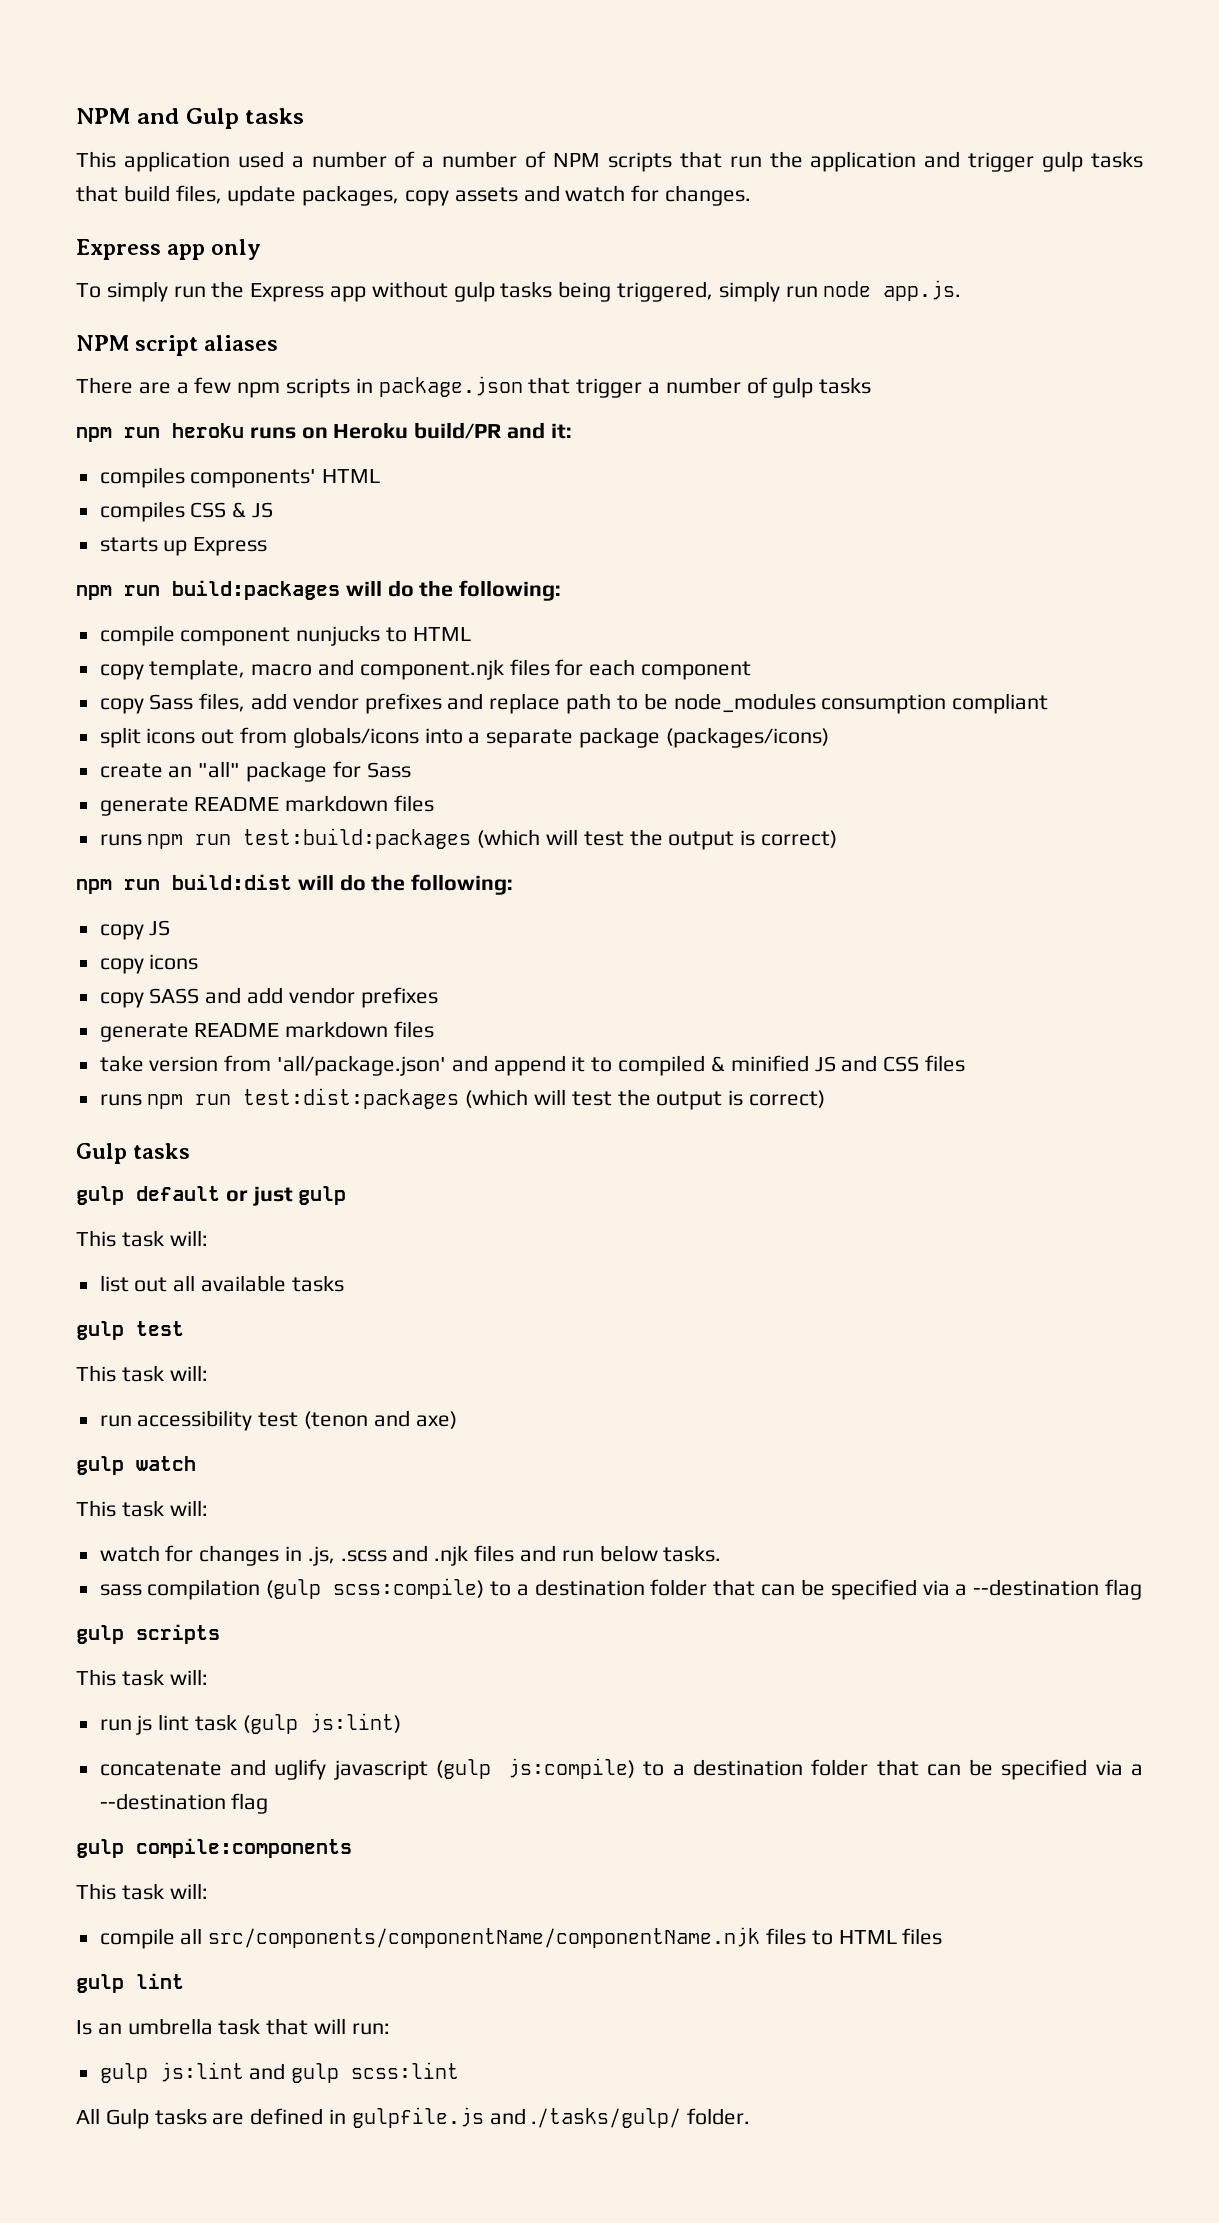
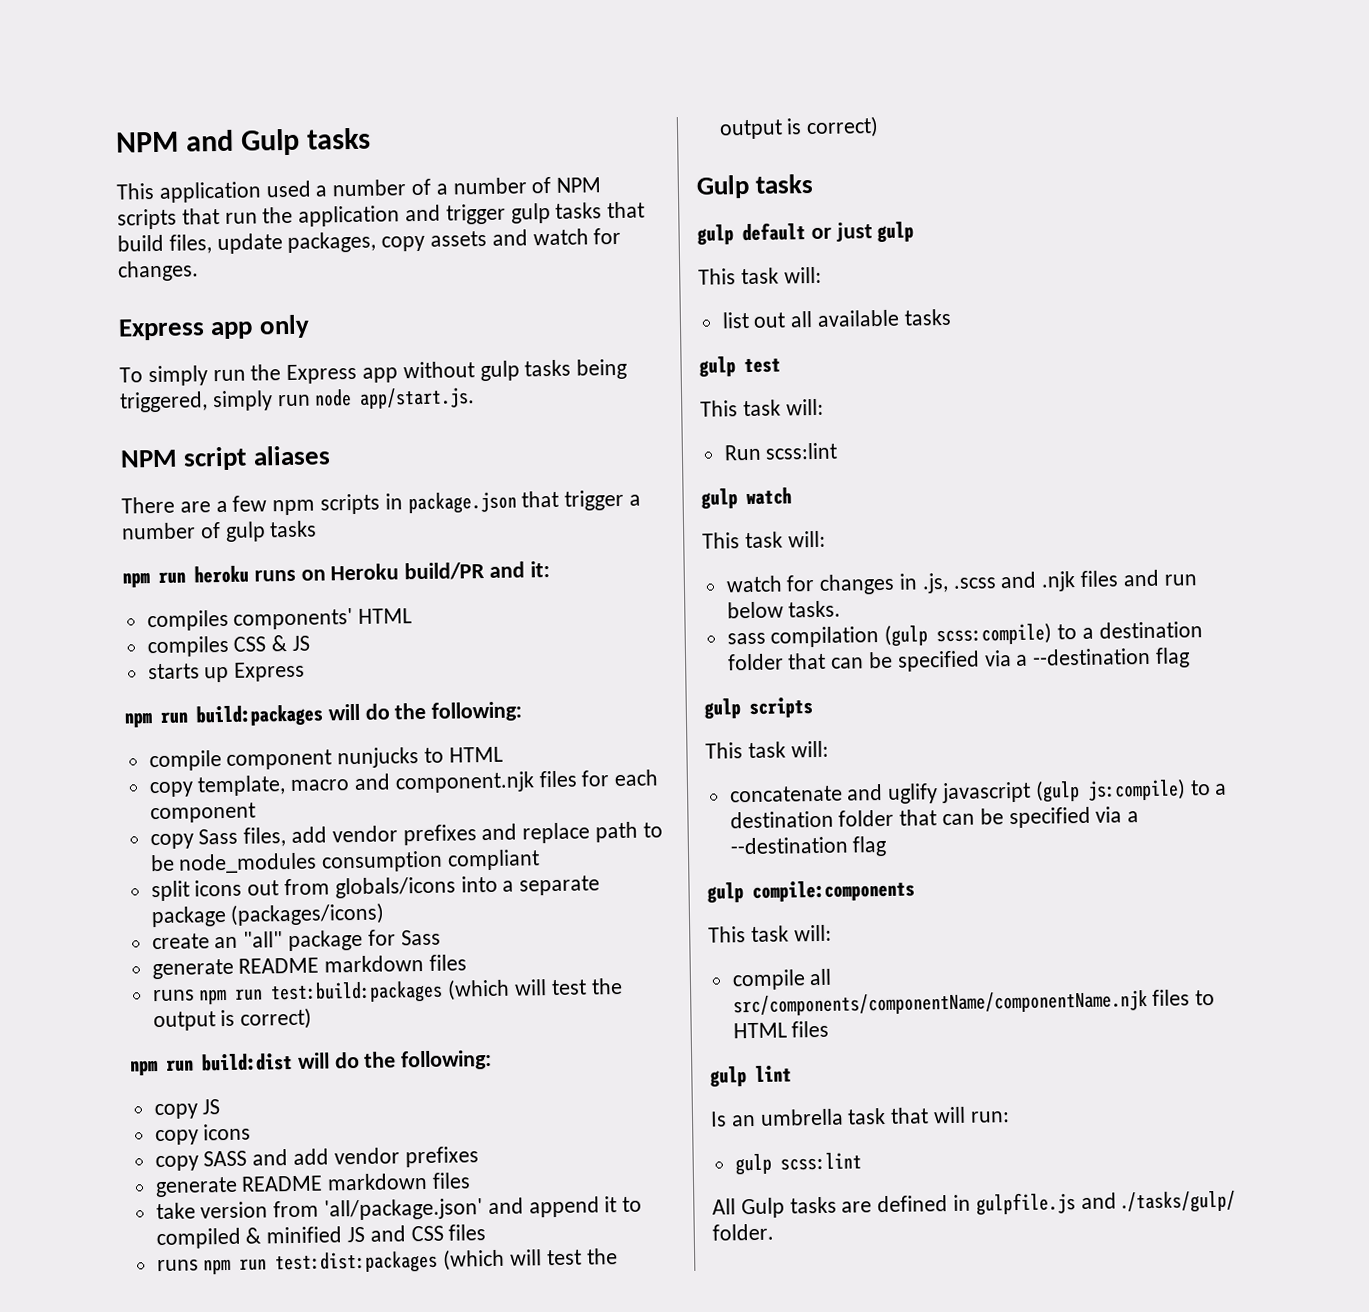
- To simply run the Express app without gulp tasks being triggered, simply run node app.js.
+ To simply run the Express app without gulp tasks being triggered, simply run node app/start.js.
- run accessibility test (tenon and axe)
+ Run scss:lint
- run js lint task (gulp js:lint)
- gulp js:lint and gulp scss:lint
+ gulp scss:lint

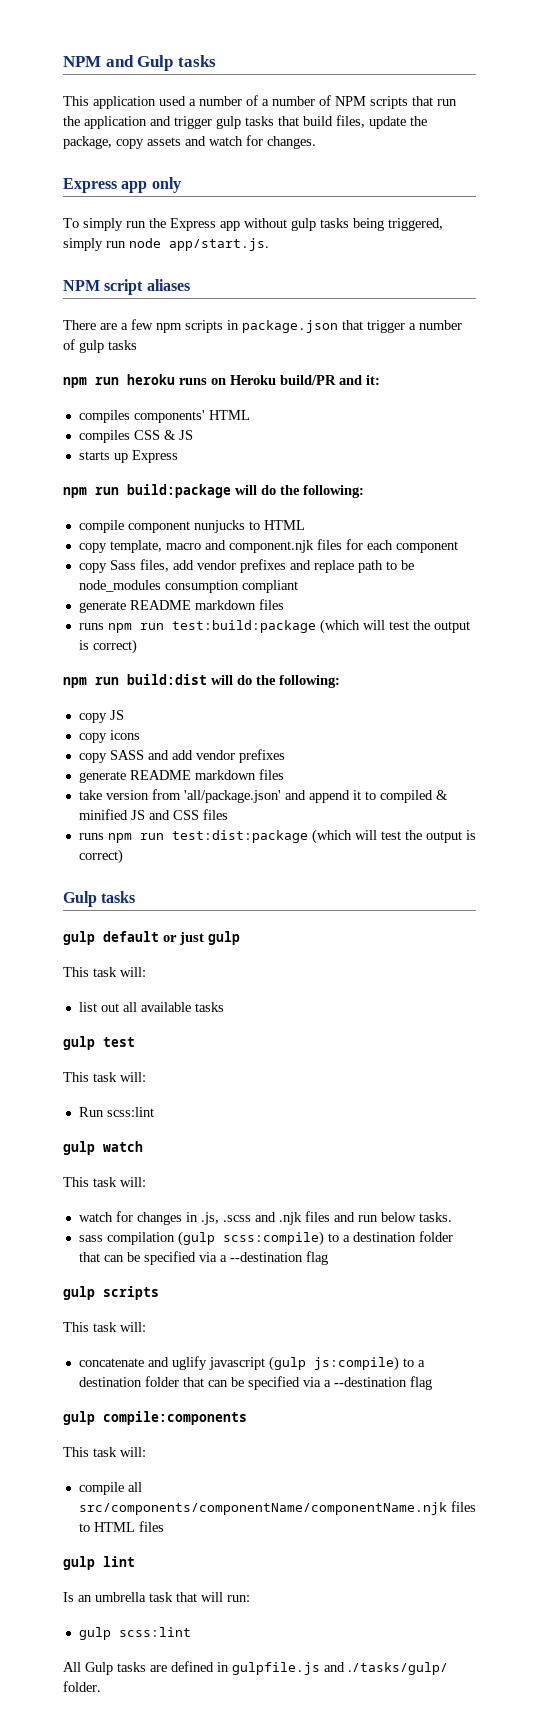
- This application used a number of a number of NPM scripts that run the application and trigger gulp tasks that build files, update packages, copy assets and watch for changes.
+ This application used a number of a number of NPM scripts that run the application and trigger gulp tasks that build files, update the package, copy assets and watch for changes.
- npm run build:packages will do the following:
+ npm run build:package will do the following:
- split icons out from globals/icons into a separate package (packages/icons)
- create an "all" package for Sass
- runs npm run test:build:packages (which will test the output is correct)
+ runs npm run test:build:package (which will test the output is correct)
- runs npm run test:dist:packages (which will test the output is correct)
+ runs npm run test:dist:package (which will test the output is correct)

